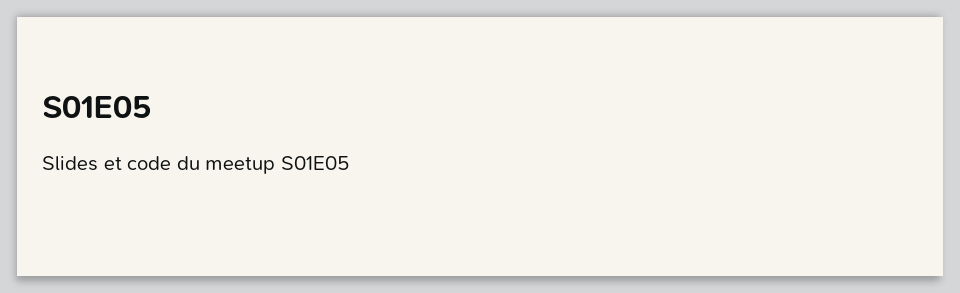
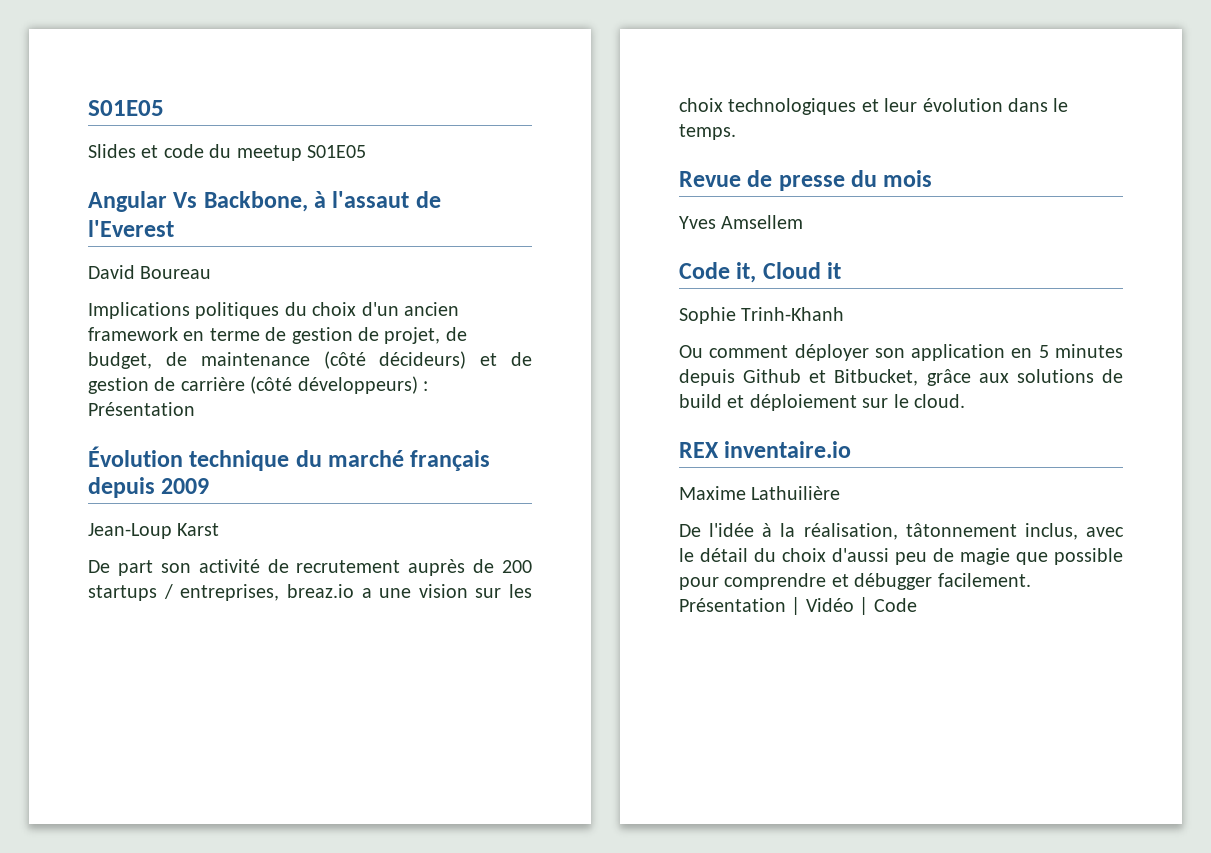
+ Angular Vs Backbone, à l'assaut de l'Everest
+ David Boureau
+ Implications politiques du choix d'un ancien framework en terme de gestion de projet, de budget, de maintenance (côté décideurs) et de gestion de carrière (côté développeurs) : Présentation
+ Évolution technique du marché français depuis 2009
+ Jean-Loup Karst
+ De part son activité de recrutement auprès de 200 startups / entreprises, breaz.io a une vision sur les choix technologiques et leur évolution dans le temps.
+ Revue de presse du mois
+ Yves Amsellem
+ Code it, Cloud it
+ Sophie Trinh-Khanh
+ Ou comment déployer son application en 5 minutes depuis Github et Bitbucket, grâce aux solutions de build et déploiement sur le cloud.
+ REX inventaire.io
+ Maxime Lathuilière
+ De l'idée à la réalisation, tâtonnement inclus, avec le détail du choix d'aussi peu de magie que possible pour comprendre et débugger facilement. Présentation | Vidéo | Code

